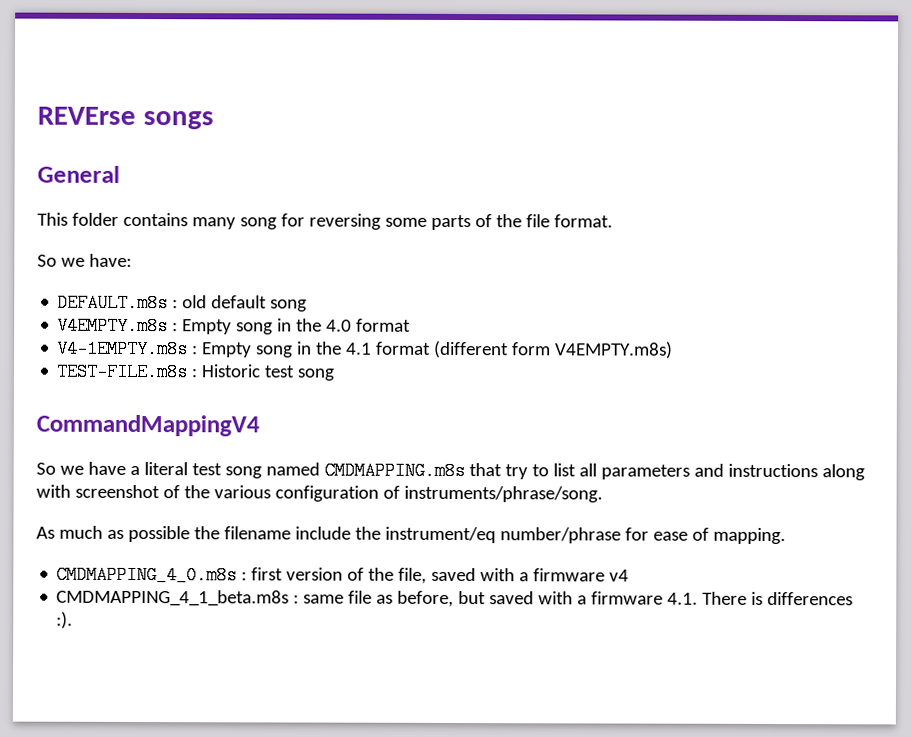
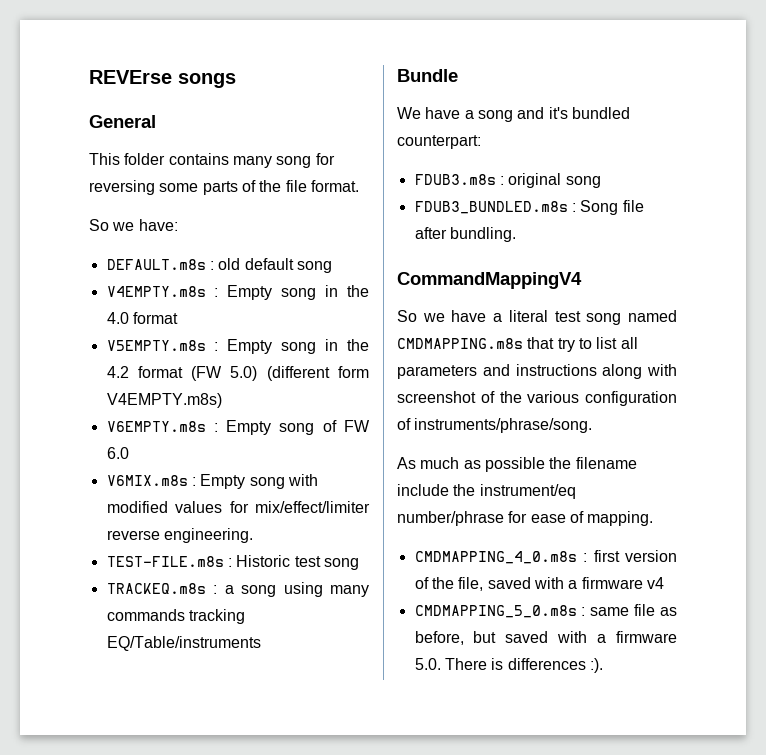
- V4-1EMPTY.m8s : Empty song in the 4.1 format (different form V4EMPTY.m8s)
+ V5EMPTY.m8s : Empty song in the 4.2 format (FW 5.0) (different form V4EMPTY.m8s)
+ V6EMPTY.m8s : Empty song of FW 6.0
+ V6MIX.m8s : Empty song with modified values for mix/effect/limiter reverse engineering.
+ TRACKEQ.m8s : a song using many commands tracking EQ/Table/instruments
+ Bundle
+ We have a song and it's bundled counterpart:
+ FDUB3.m8s : original song
+ FDUB3_BUNDLED.m8s : Song file after bundling.
- CMDMAPPING_4_1_beta.m8s : same file as before, but saved with a firmware 4.1. There is differences :).
+ CMDMAPPING_5_0.m8s : same file as before, but saved with a firmware 5.0. There is differences :).

